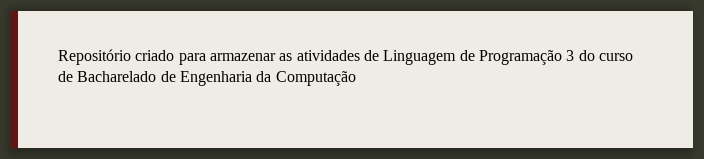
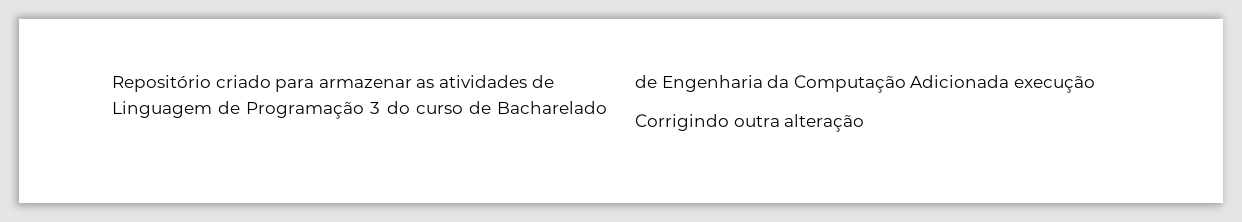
- Repositório criado para armazenar as atividades de Linguagem de Programação 3 do curso de Bacharelado de Engenharia da Computação
+ Repositório criado para armazenar as atividades de Linguagem de Programação 3 do curso de Bacharelado de Engenharia da Computação Adicionada execução
+ Corrigindo outra alteração

